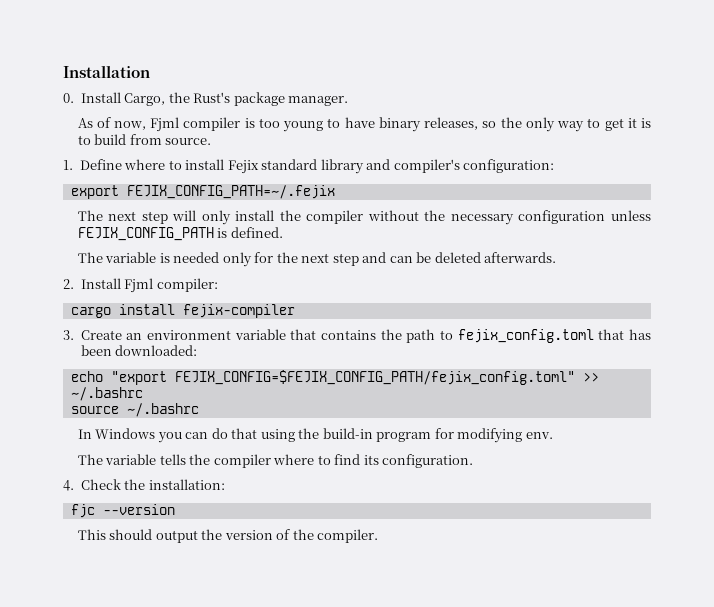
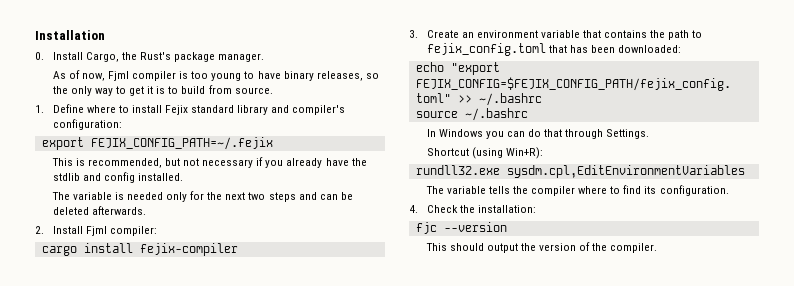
- The next step will only install the compiler without the necessary configuration unless FEJIX_CONFIG_PATH is defined.
+ This is recommended, but not necessary if you already have the stdlib and config installed.
- The variable is needed only for the next step and can be deleted afterwards.
+ The variable is needed only for the next two steps and can be deleted afterwards.
- In Windows you can do that using the build-in program for modifying env.
+ In Windows you can do that through Settings.
+ Shortcut (using Win+R):
+ rundll32.exe sysdm.cpl,EditEnvironmentVariables

